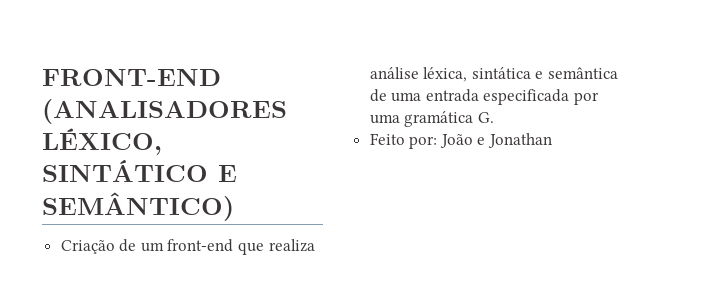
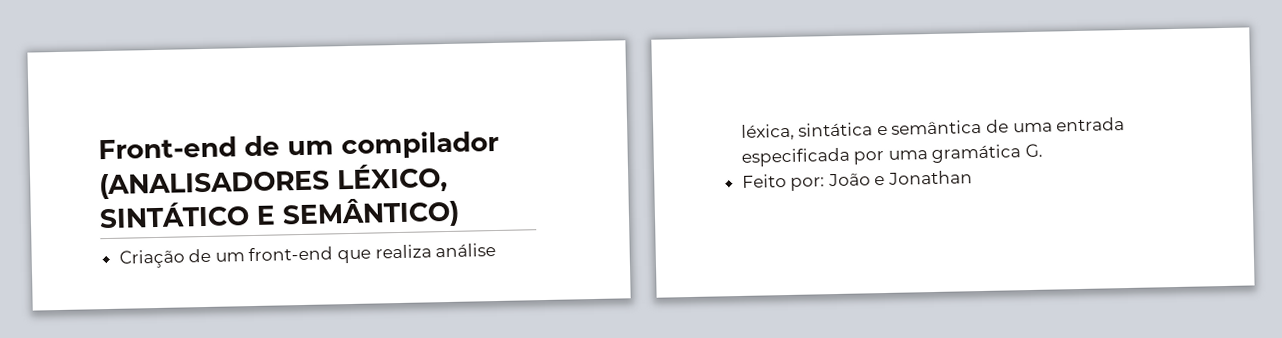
- FRONT-END (ANALISADORES LÉXICO, SINTÁTICO E SEMÂNTICO)
+ Front-end de um compilador (ANALISADORES LÉXICO, SINTÁTICO E SEMÂNTICO)

